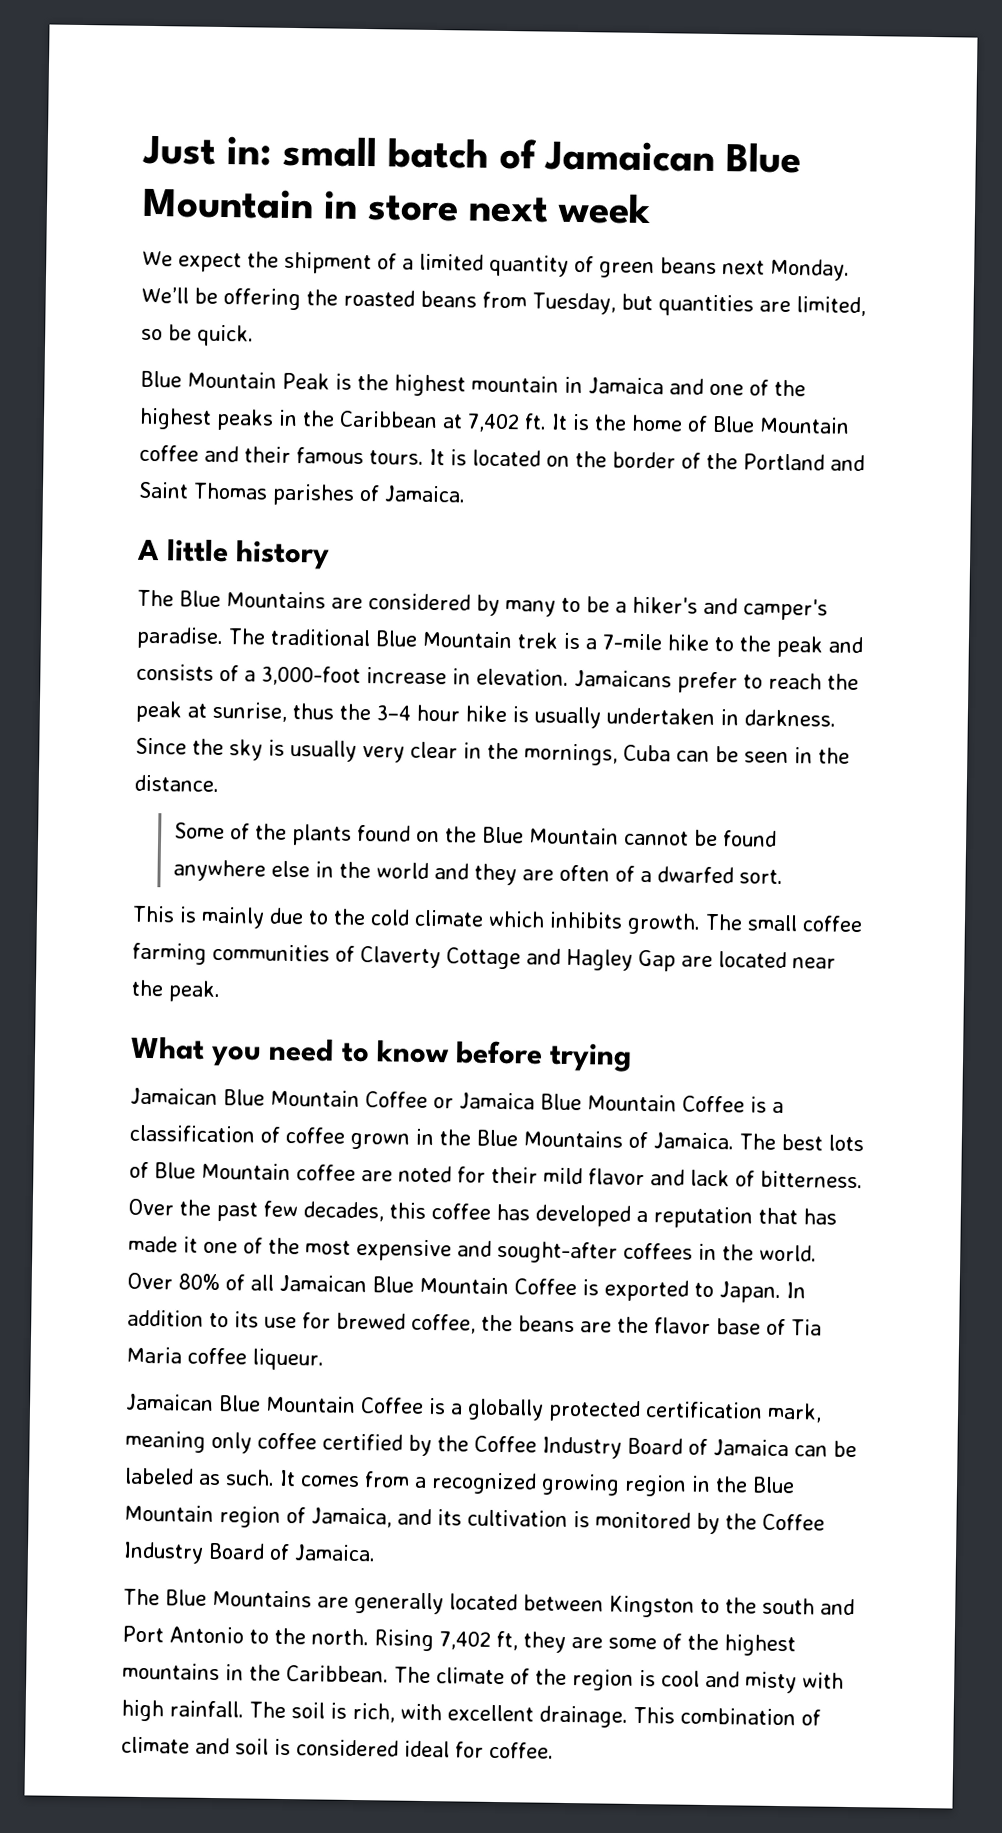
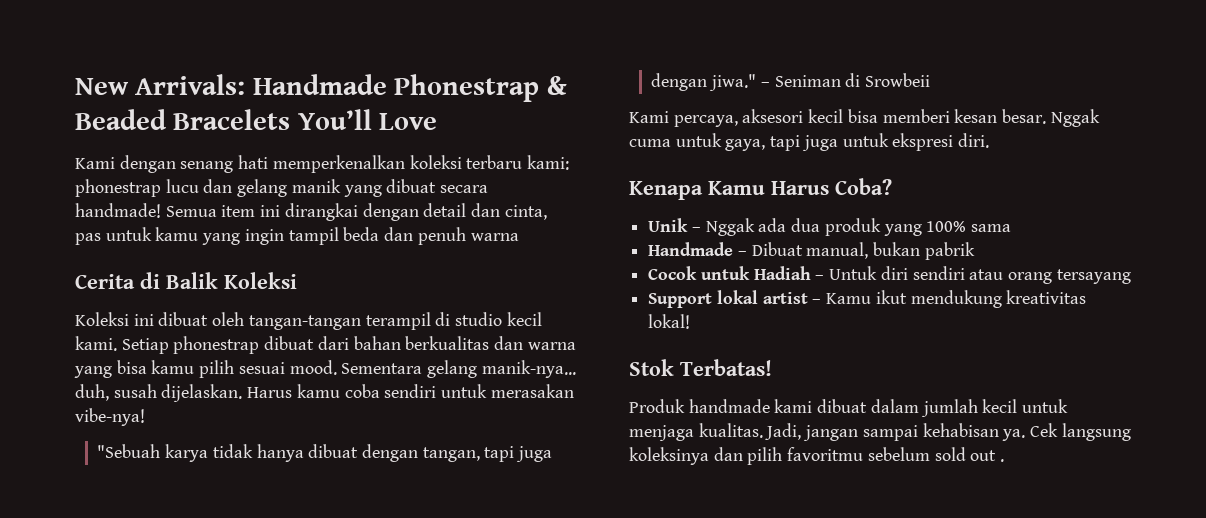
- Just in: small batch of Jamaican Blue Mountain in store next week
- We expect the shipment of a limited quantity of green beans next Monday. We’ll be offering the roasted beans from Tuesday, but quantities are limited, so be quick.
- Blue Mountain Peak is the highest mountain in Jamaica and one of the highest peaks in the Caribbean at 7,402 ft. It is the home of Blue Mountain coffee and their famous tours. It is located on the border of the Portland and Saint Thomas parishes of Jamaica.
- A little history
- The Blue Mountains are considered by many to be a hiker's and camper's paradise. The traditional Blue Mountain trek is a 7-mile hike to the peak and consists of a 3,000-foot increase in elevation. Jamaicans prefer to reach the peak at sunrise, thus the 3–4 hour hike is usually undertaken in darkness. Since the sky is usually very clear in the mornings, Cuba can be seen in the distance.
- Some of the plants found on the Blue Mountain cannot be found anywhere else in the world and they are often of a dwarfed sort.
- This is mainly due to the cold climate which inhibits growth. The small coffee farming communities of Claverty Cottage and Hagley Gap are located near the peak.
- What you need to know before trying
- Jamaican Blue Mountain Coffee or Jamaica Blue Mountain Coffee is a classification of coffee grown in the Blue Mountains of Jamaica. The best lots of Blue Mountain coffee are noted for their mild flavor and lack of bitterness. Over the past few decades, this coffee has developed a reputation that has made it one of the most expensive and sought-after coffees in the world. Over 80% of all Jamaican Blue Mountain Coffee is exported to Japan. In addition to its use for brewed coffee, the beans are the flavor base of Tia Maria coffee liqueur.
- Jamaican Blue Mountain Coffee is a globally protected certification mark, meaning only coffee certified by the Coffee Industry Board of Jamaica can be labeled as such. It comes from a recognized growing region in the Blue Mountain region of Jamaica, and its cultivation is monitored by the Coffee Industry Board of Jamaica.
- The Blue Mountains are generally located between Kingston to the south and Port Antonio to the north. Rising 7,402 ft, they are some of the highest mountains in the Caribbean. The climate of the region is cool and misty with high rainfall. The soil is rich, with excellent drainage. This combination of climate and soil is considered ideal for coffee.
+ New Arrivals: Handmade Phonestrap & Beaded Bracelets You’ll Love
+ Kami dengan senang hati memperkenalkan koleksi terbaru kami: phonestrap lucu dan gelang manik yang dibuat secara handmade! Semua item ini dirangkai dengan detail dan cinta, pas untuk kamu yang ingin tampil beda dan penuh warna
+ Cerita di Balik Koleksi
+ Koleksi ini dibuat oleh tangan-tangan terampil di studio kecil kami. Setiap phonestrap dibuat dari bahan berkualitas dan warna yang bisa kamu pilih sesuai mood. Sementara gelang manik-nya... duh, susah dijelaskan. Harus kamu coba sendiri untuk merasakan vibe-nya!
+ "Sebuah karya tidak hanya dibuat dengan tangan, tapi juga dengan jiwa." – Seniman di Srowbeii
+ Kami percaya, aksesori kecil bisa memberi kesan besar. Nggak cuma untuk gaya, tapi juga untuk ekspresi diri.
+ Kenapa Kamu Harus Coba?
+ Unik – Nggak ada dua produk yang 100% sama
+ Handmade – Dibuat manual, bukan pabrik
+ Cocok untuk Hadiah – Untuk diri sendiri atau orang tersayang
+ Support lokal artist – Kamu ikut mendukung kreativitas lokal!
+ Stok Terbatas!
+ Produk handmade kami dibuat dalam jumlah kecil untuk menjaga kualitas. Jadi, jangan sampai kehabisan ya. Cek langsung koleksinya dan pilih favoritmu sebelum sold out .

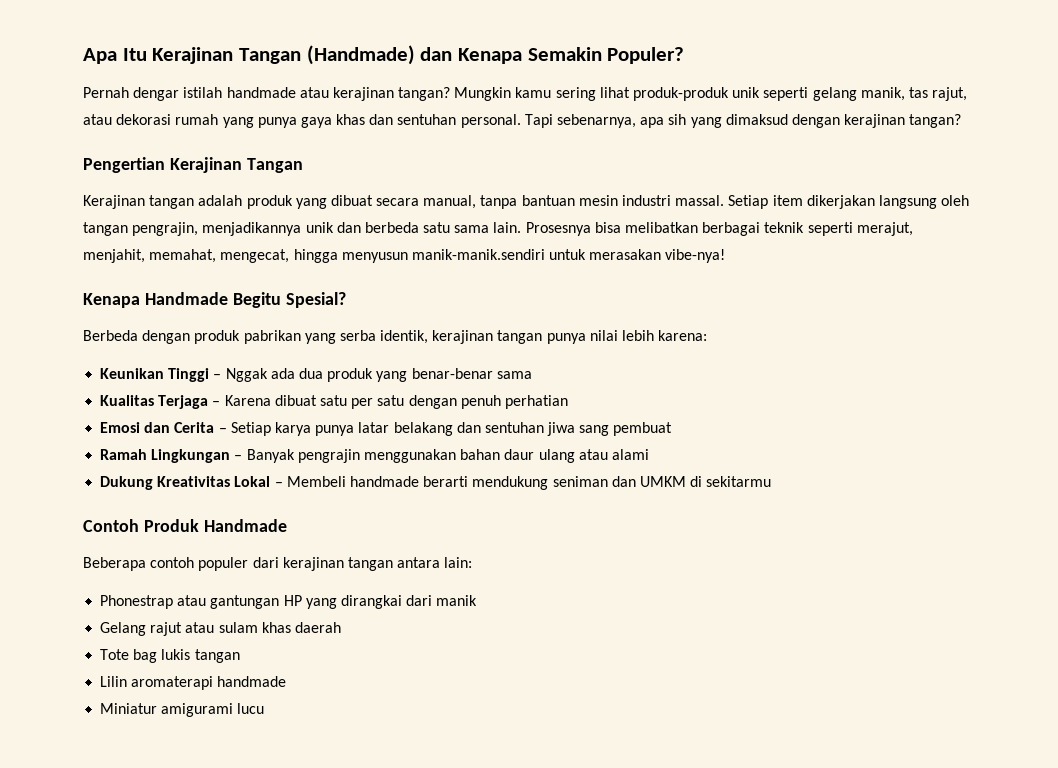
- New Arrivals: Handmade Phonestrap & Beaded Bracelets You’ll Love
- Kami dengan senang hati memperkenalkan koleksi terbaru kami: phonestrap lucu dan gelang manik yang dibuat secara handmade! Semua item ini dirangkai dengan detail dan cinta, pas untuk kamu yang ingin tampil beda dan penuh warna
- Cerita di Balik Koleksi
- Koleksi ini dibuat oleh tangan-tangan terampil di studio kecil kami. Setiap phonestrap dibuat dari bahan berkualitas dan warna yang bisa kamu pilih sesuai mood. Sementara gelang manik-nya... duh, susah dijelaskan. Harus kamu coba sendiri untuk merasakan vibe-nya!
- "Sebuah karya tidak hanya dibuat dengan tangan, tapi juga dengan jiwa." – Seniman di Srowbeii
- Kami percaya, aksesori kecil bisa memberi kesan besar. Nggak cuma untuk gaya, tapi juga untuk ekspresi diri.
- Kenapa Kamu Harus Coba?
- Unik – Nggak ada dua produk yang 100% sama
+ Apa Itu Kerajinan Tangan (Handmade) dan Kenapa Semakin Populer?
+ Pernah dengar istilah handmade atau kerajinan tangan? Mungkin kamu sering lihat produk-produk unik seperti gelang manik, tas rajut, atau dekorasi rumah yang punya gaya khas dan sentuhan personal. Tapi sebenarnya, apa sih yang dimaksud dengan kerajinan tangan?
+ Pengertian Kerajinan Tangan
+ Kerajinan tangan adalah produk yang dibuat secara manual, tanpa bantuan mesin industri massal. Setiap item dikerjakan langsung oleh tangan pengrajin, menjadikannya unik dan berbeda satu sama lain. Prosesnya bisa melibatkan berbagai teknik seperti merajut, menjahit, memahat, mengecat, hingga menyusun manik-manik.sendiri untuk merasakan vibe-nya!
+ Kenapa Handmade Begitu Spesial?
+ Berbeda dengan produk pabrikan yang serba identik, kerajinan tangan punya nilai lebih karena:
+ Keunikan Tinggi – Nggak ada dua produk yang benar-benar sama
- Handmade – Dibuat manual, bukan pabrik
- Cocok untuk Hadiah – Untuk diri sendiri atau orang tersayang
- Support lokal artist – Kamu ikut mendukung kreativitas lokal!
- Stok Terbatas!
- Produk handmade kami dibuat dalam jumlah kecil untuk menjaga kualitas. Jadi, jangan sampai kehabisan ya. Cek langsung koleksinya dan pilih favoritmu sebelum sold out .
+ Kualitas Terjaga – Karena dibuat satu per satu dengan penuh perhatian
+ Emosi dan Cerita – Setiap karya punya latar belakang dan sentuhan jiwa sang pembuat
+ Ramah Lingkungan – Banyak pengrajin menggunakan bahan daur ulang atau alami
+ Dukung Kreativitas Lokal – Membeli handmade berarti mendukung seniman dan UMKM di sekitarmu
+ Contoh Produk Handmade
+ Beberapa contoh populer dari kerajinan tangan antara lain:
+ Phonestrap atau gantungan HP yang dirangkai dari manik
+ Gelang rajut atau sulam khas daerah
+ Tote bag lukis tangan
+ Lilin aromaterapi handmade
+ Miniatur amigurami lucu

